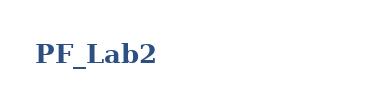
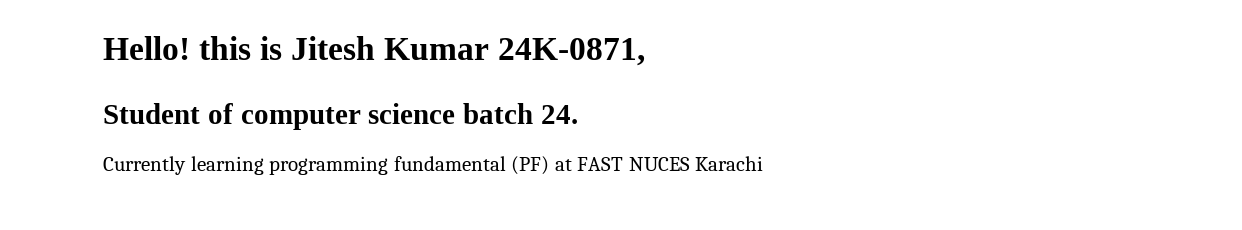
- PF_Lab2
+ Hello! this is Jitesh Kumar 24K-0871,
+ Student of computer science batch 24.
+ Currently learning programming fundamental (PF) at FAST NUCES Karachi

